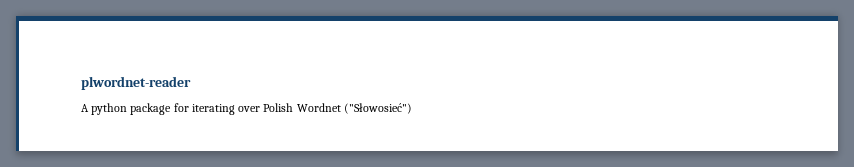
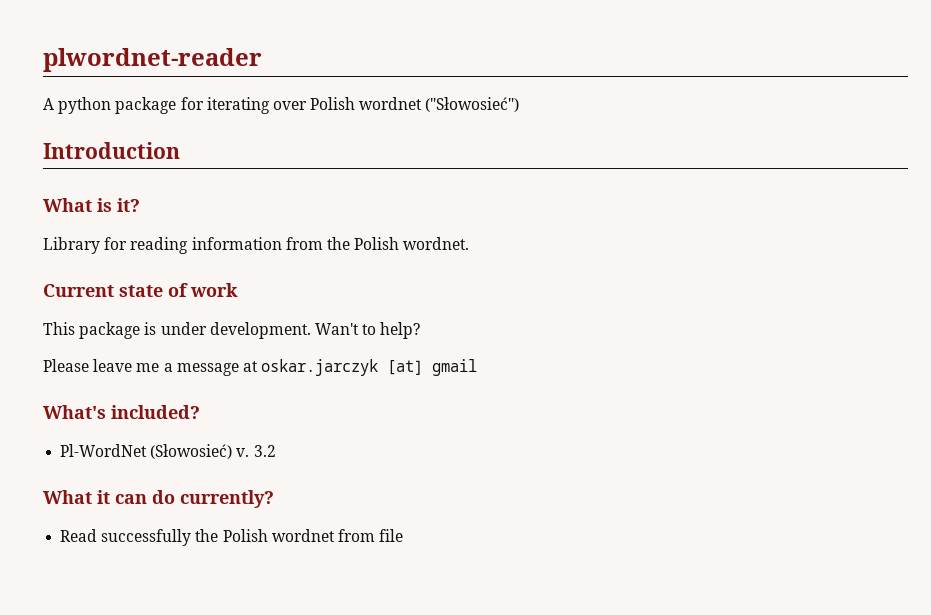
- A python package for iterating over Polish Wordnet ("Słowosieć")
+ A python package for iterating over Polish wordnet ("Słowosieć")
+ Introduction
+ What is it?
+ Library for reading information from the Polish wordnet.
+ Current state of work
+ This package is under development. Wan't to help?
+ Please leave me a message at oskar.jarczyk [at] gmail
+ What's included?
+ Pl-WordNet (Słowosieć) v. 3.2
+ What it can do currently?
+ Read successfully the Polish wordnet from file

